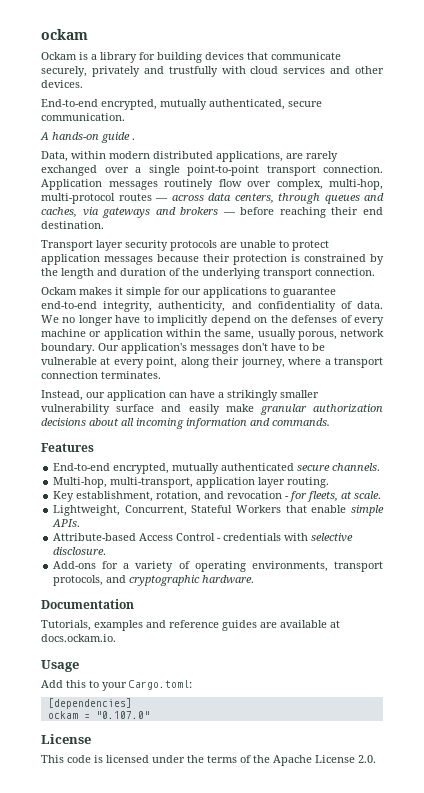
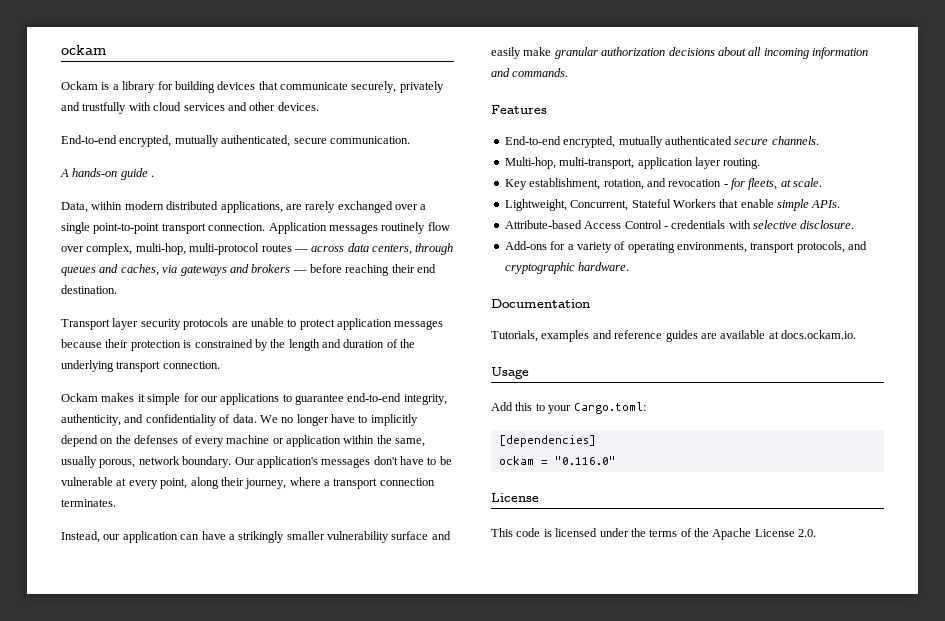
- ockam = "0.107.0"
+ ockam = "0.116.0"

